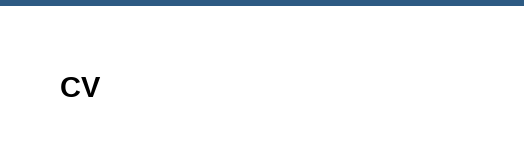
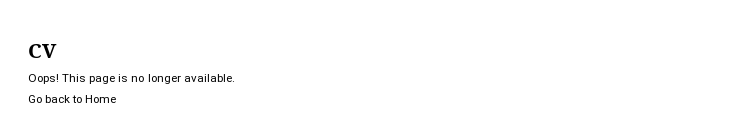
+ Oops! This page is no longer available.
+ Go back to Home

